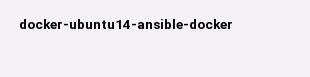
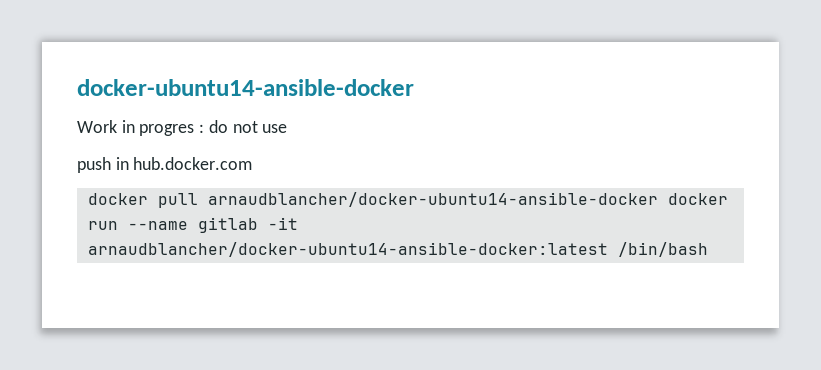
+ Work in progres : do not use
+ push in hub.docker.com
+ docker pull arnaudblancher/docker-ubuntu14-ansible-docker docker run --name gitlab -it arnaudblancher/docker-ubuntu14-ansible-docker:latest /bin/bash

